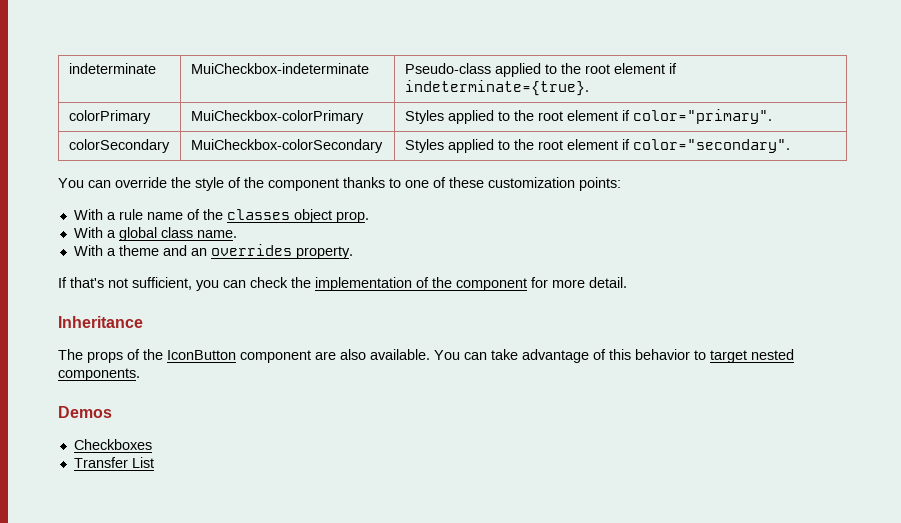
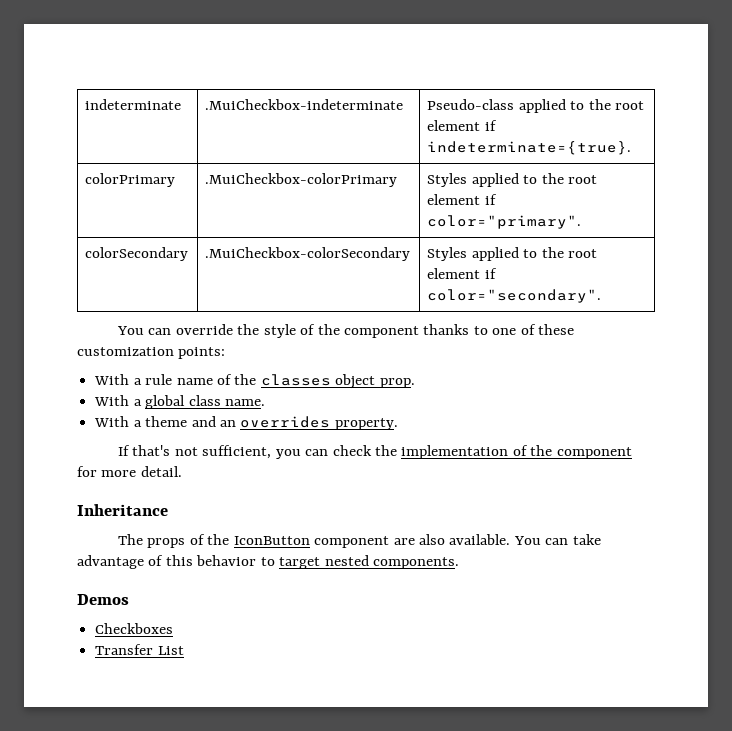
- indeterminate | MuiCheckbox-indeterminate | Pseudo-class applied to the root element if indeterminate={true}.
+ indeterminate | .MuiCheckbox-indeterminate | Pseudo-class applied to the root element if indeterminate={true}.
- colorPrimary | MuiCheckbox-colorPrimary | Styles applied to the root element if color="primary".
+ colorPrimary | .MuiCheckbox-colorPrimary | Styles applied to the root element if color="primary".
- colorSecondary | MuiCheckbox-colorSecondary | Styles applied to the root element if color="secondary".
+ colorSecondary | .MuiCheckbox-colorSecondary | Styles applied to the root element if color="secondary".

